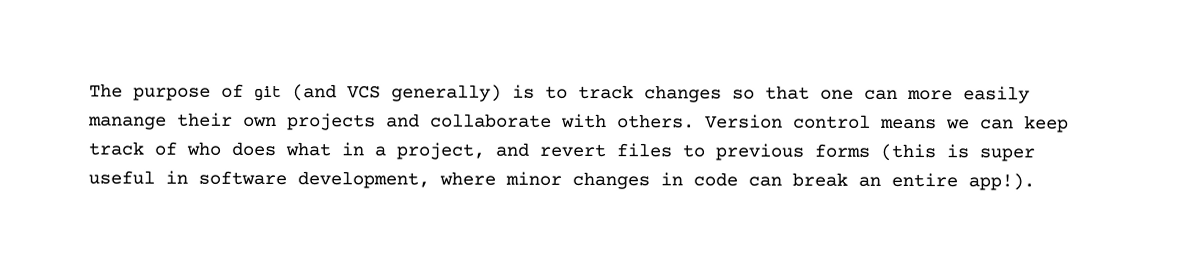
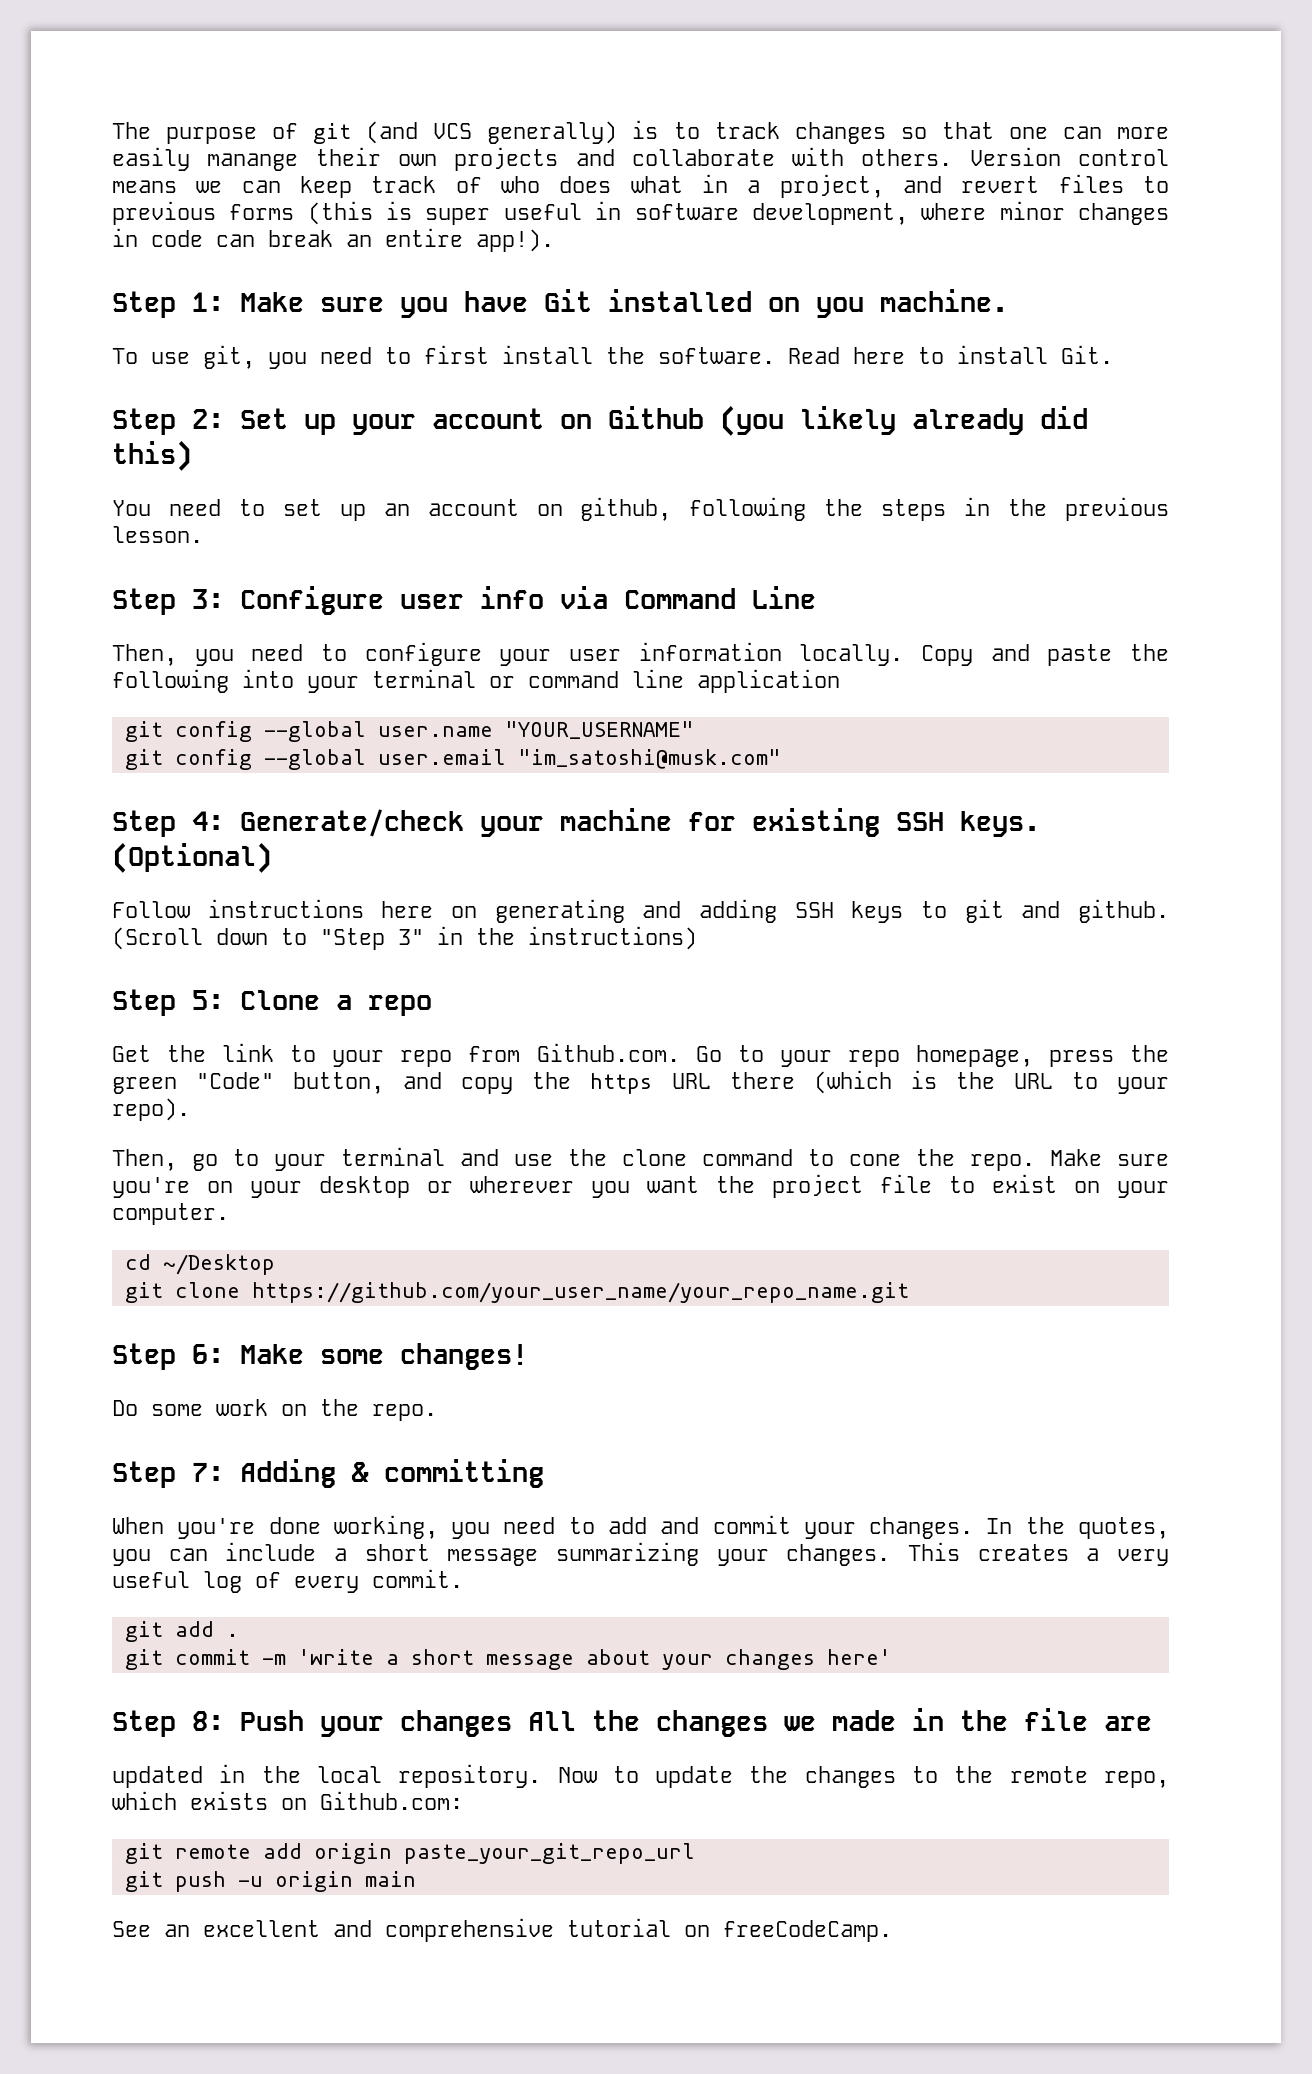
+ Step 1: Make sure you have Git installed on you machine.
+ To use git, you need to first install the software. Read here to install Git.
+ Step 2: Set up your account on Github (you likely already did this)
+ You need to set up an account on github, following the steps in the previous lesson.
+ Step 3: Configure user info via Command Line
+ Then, you need to configure your user information locally. Copy and paste the following into your terminal or command line application
+ git config --global user.name "YOUR_USERNAME"
+ git config --global user.email "im_satoshi@musk.com"
+ Step 4: Generate/check your machine for existing SSH keys. (Optional)
+ Follow instructions here on generating and adding SSH keys to git and github. (Scroll down to "Step 3" in the instructions)
+ Step 5: Clone a repo
+ Get the link to your repo from Github.com. Go to your repo homepage, press the green "Code" button, and copy the https URL there (which is the URL to your repo).
+ Then, go to your terminal and use the clone command to cone the repo. Make sure you're on your desktop or wherever you want the project file to exist on your computer.
+ cd ~/Desktop
+ git clone https://github.com/your_user_name/your_repo_name.git
+ Step 6: Make some changes!
+ Do some work on the repo.
+ Step 7: Adding & committing
+ When you're done working, you need to add and commit your changes. In the quotes, you can include a short message summarizing your changes. This creates a very useful log of every commit.
+ git add .
+ git commit -m 'write a short message about your changes here'
+ Step 8: Push your changes All the changes we made in the file are
+ updated in the local repository. Now to update the changes to the remote repo, which exists on Github.com:
+ git remote add origin paste_your_git_repo_url
+ git push -u origin main
+ See an excellent and comprehensive tutorial on freeCodeCamp.

